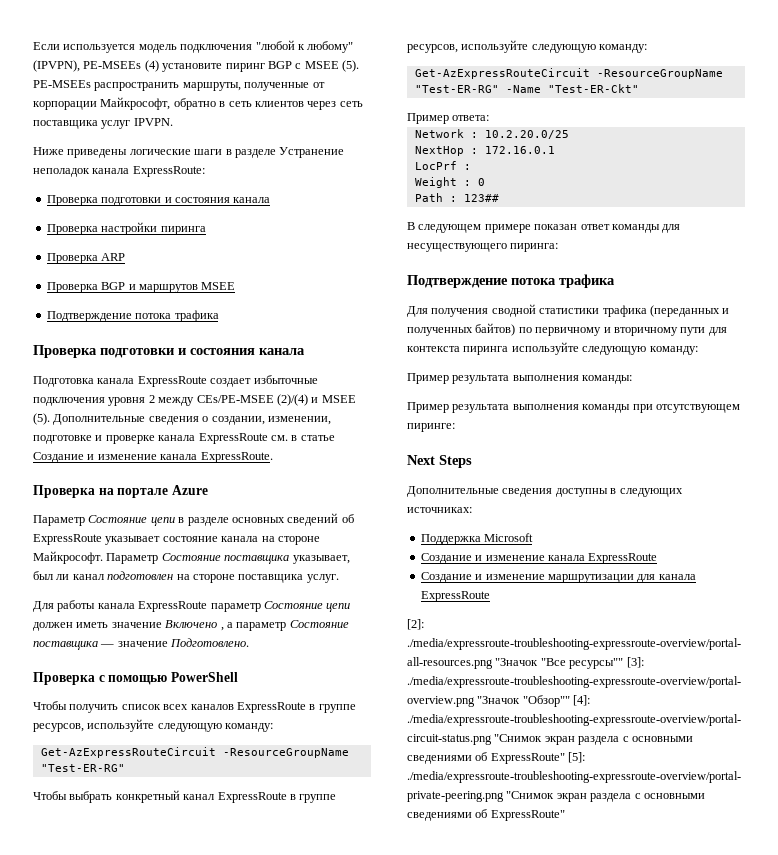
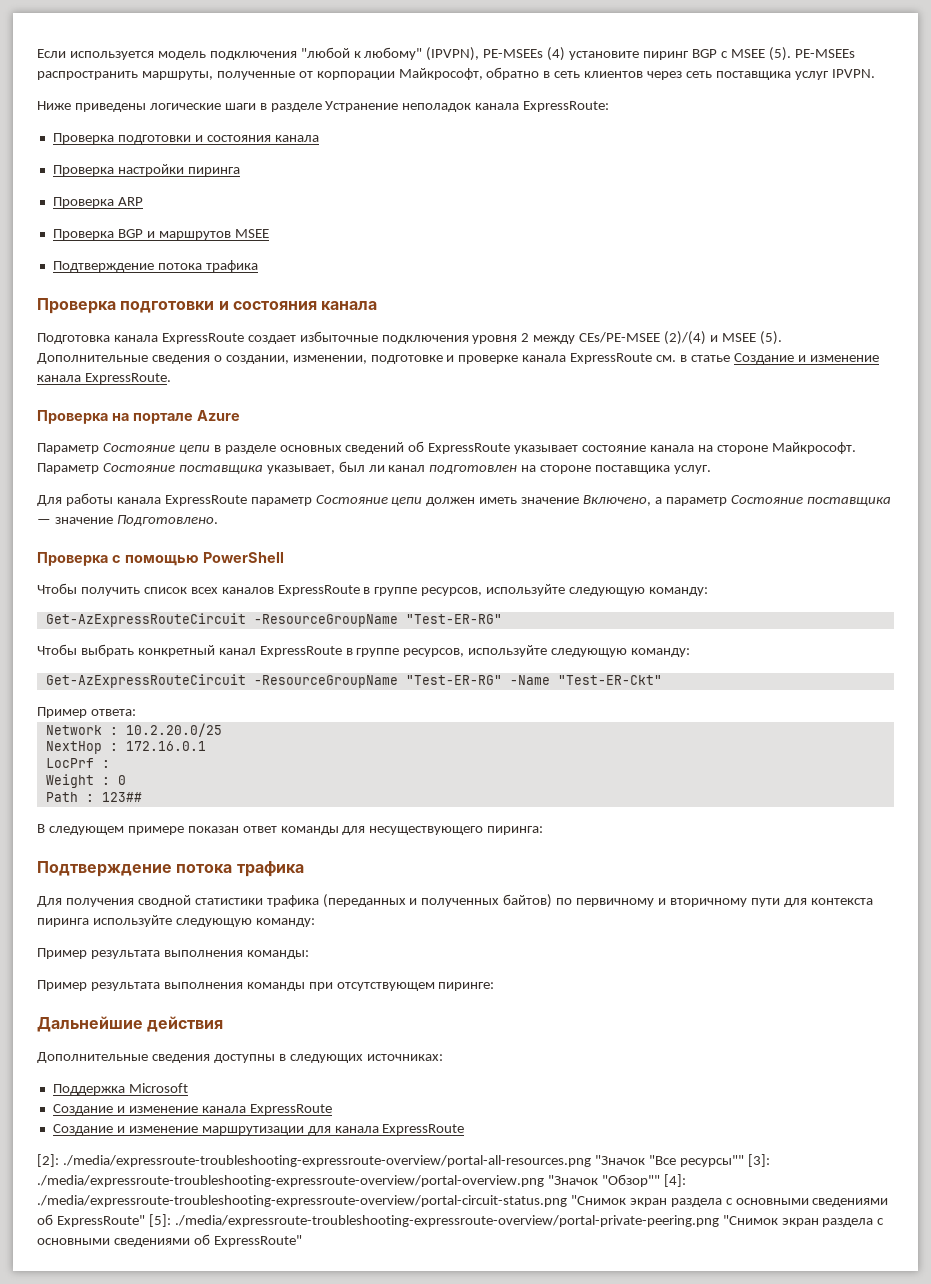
- Для работы канала ExpressRoute параметр Состояние цепи должен иметь значение Включено , а параметр Состояние поставщика — значение Подготовлено.
+ Для работы канала ExpressRoute параметр Состояние цепи должен иметь значение Включено, а параметр Состояние поставщика — значение Подготовлено.
- Next Steps
+ Дальнейшие действия

